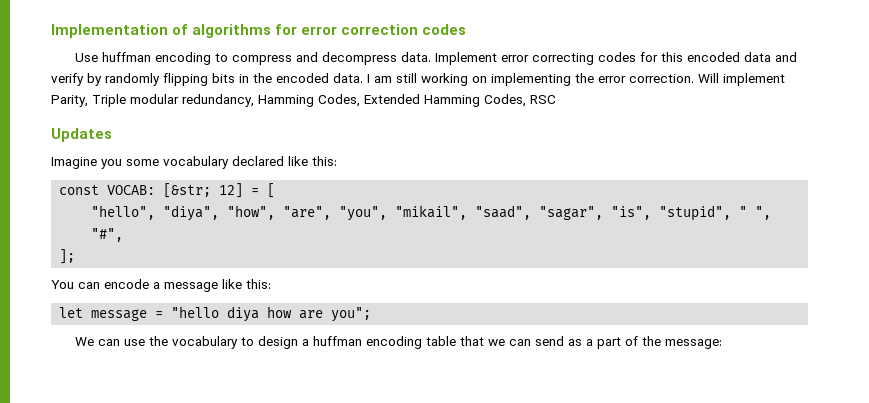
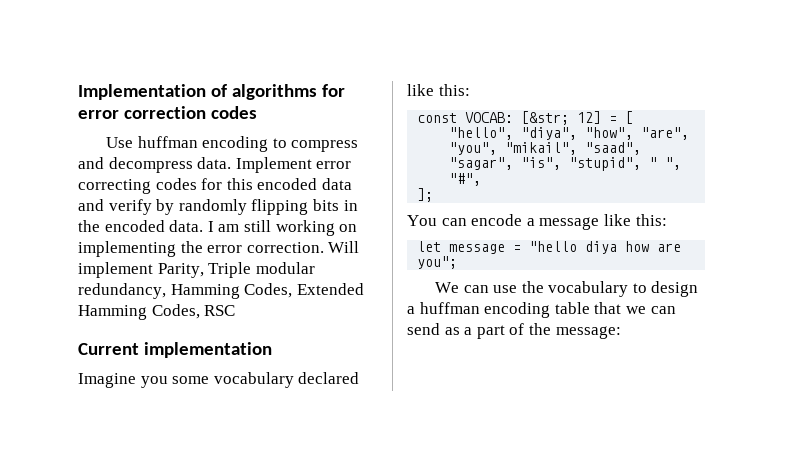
- Updates
+ Current implementation

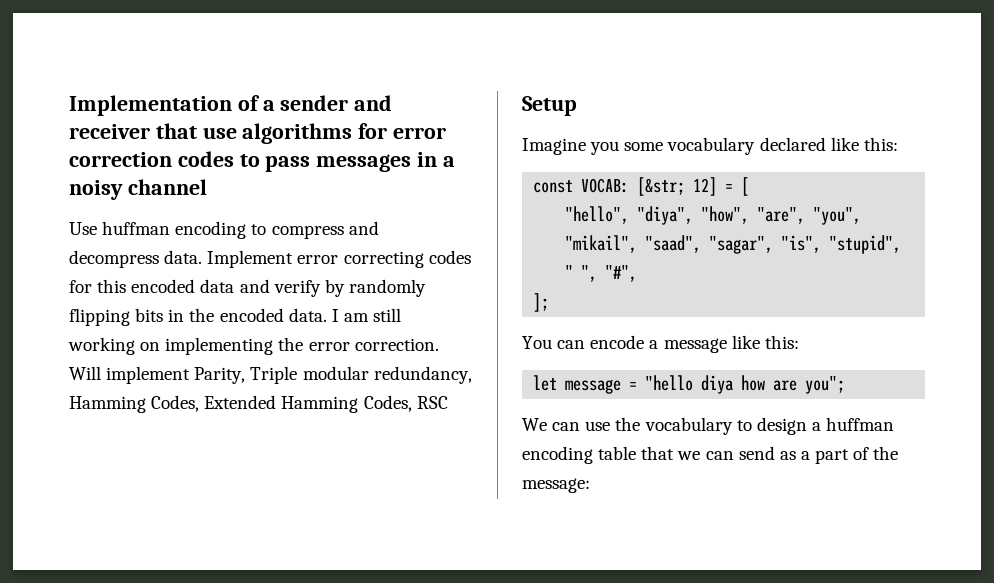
- Implementation of algorithms for error correction codes
+ Implementation of a sender and receiver that use algorithms for error correction codes to pass messages in a noisy channel
- Current implementation
+ Setup

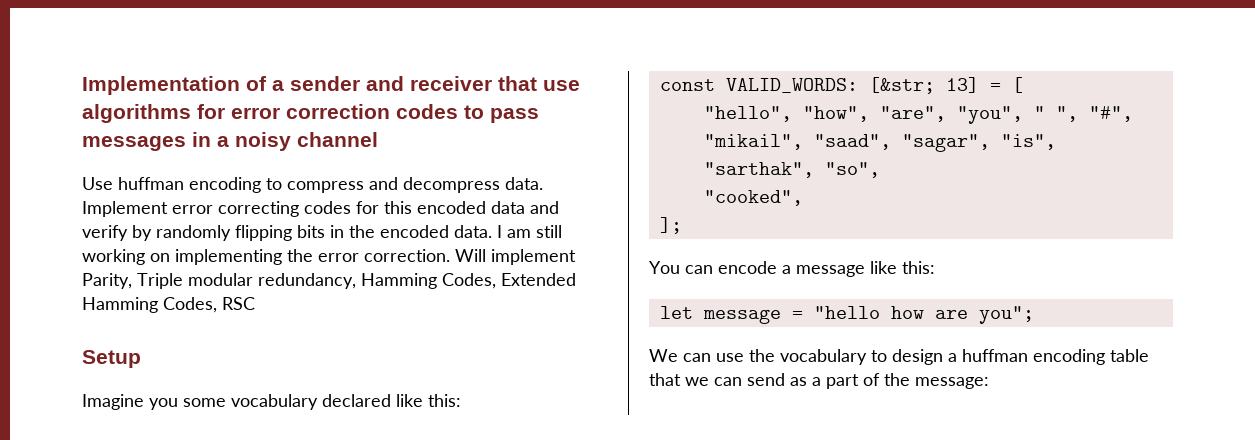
- const VOCAB: [&str; 12] = [
+ const VALID_WORDS: [&str; 13] = [
- "hello", "diya", "how", "are", "you", "mikail", "saad", "sagar", "is", "stupid", " ", "#",
+ "hello", "how", "are", "you", " ", "#", "mikail", "saad", "sagar", "is", "sarthak", "so",
+ "cooked",
- let message = "hello diya how are you";
+ let message = "hello how are you";

